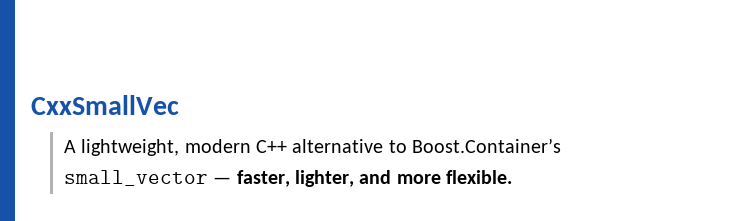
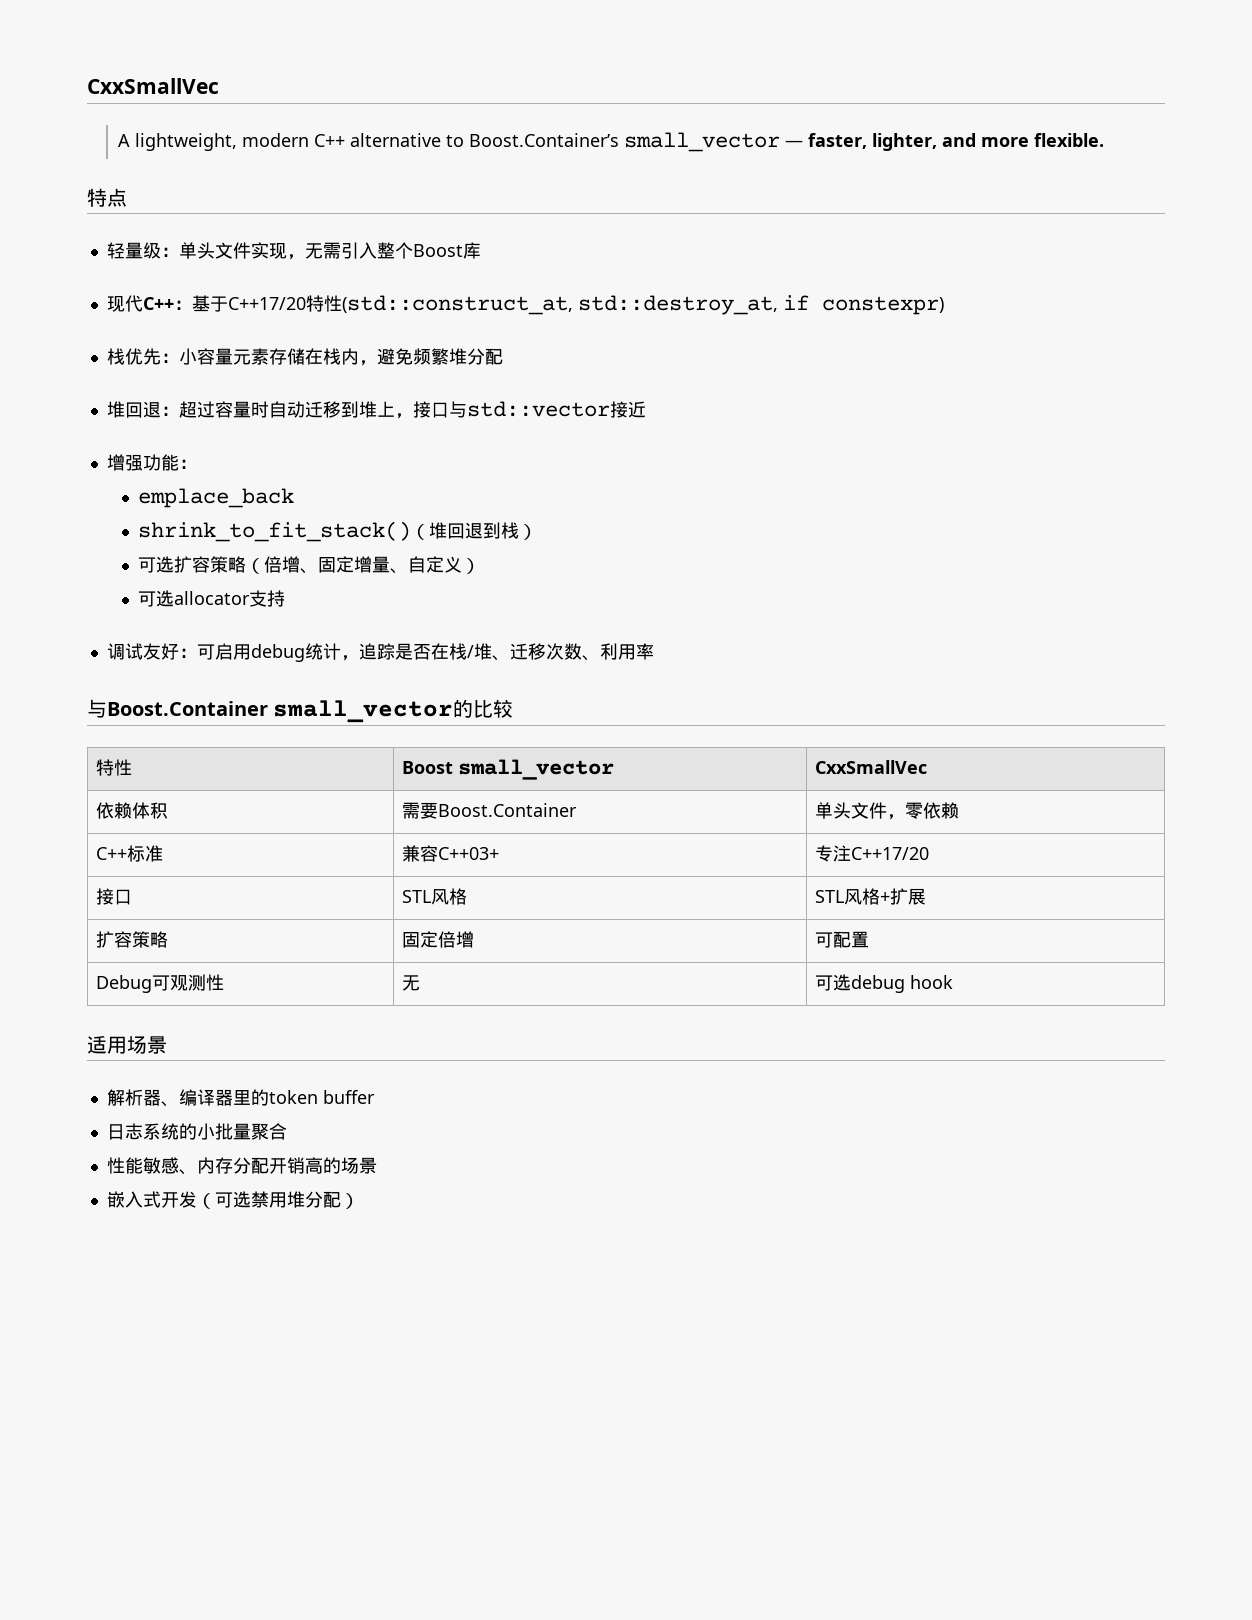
+ 特点
+ 轻量级：单头文件实现，无需引入整个Boost库
+ 现代C++：基于C++17/20特性(std::construct_at, std::destroy_at, if constexpr)
+ 栈优先：小容量元素存储在栈内，避免频繁堆分配
+ 堆回退：超过容量时自动迁移到堆上，接口与std::vector接近
+ 增强功能：
+ emplace_back
+ shrink_to_fit_stack()（堆回退到栈）
+ 可选扩容策略（倍增、固定增量、自定义）
+ 可选allocator支持
+ 调试友好：可启用debug统计，追踪是否在栈/堆、迁移次数、利用率
+ 与Boost.Container small_vector的比较
+ 特性 | Boost small_vector | CxxSmallVec
+ 依赖体积 | 需要Boost.Container | 单头文件，零依赖
+ C++标准 | 兼容C++03+ | 专注C++17/20
+ 接口 | STL风格 | STL风格+扩展
+ 扩容策略 | 固定倍增 | 可配置
+ Debug可观测性 | 无 | 可选debug hook
+ 适用场景
+ 解析器、编译器里的token buffer
+ 日志系统的小批量聚合
+ 性能敏感、内存分配开销高的场景
+ 嵌入式开发（可选禁用堆分配）

